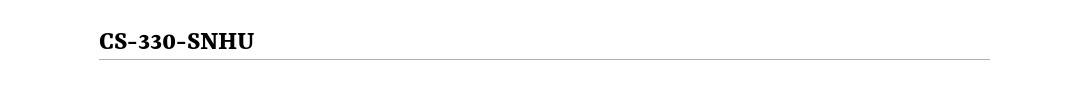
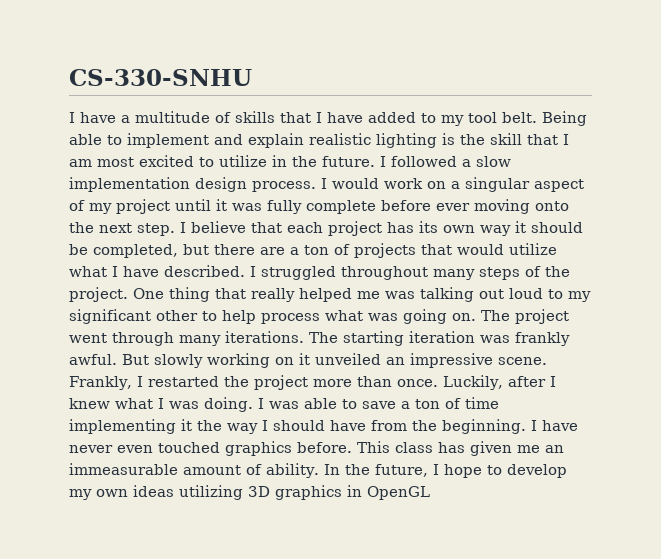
+ I have a multitude of skills that I have added to my tool belt. Being able to implement and explain realistic lighting is the skill that I am most excited to utilize in the future. I followed a slow implementation design process. I would work on a singular aspect of my project until it was fully complete before ever moving onto the next step. I believe that each project has its own way it should be completed, but there are a ton of projects that would utilize what I have described. I struggled throughout many steps of the project. One thing that really helped me was talking out loud to my significant other to help process what was going on. The project went through many iterations. The starting iteration was frankly awful. But slowly working on it unveiled an impressive scene. Frankly, I restarted the project more than once. Luckily, after I knew what I was doing. I was able to save a ton of time implementing it the way I should have from the beginning. I have never even touched graphics before. This class has given me an immeasurable amount of ability. In the future, I hope to develop my own ideas utilizing 3D graphics in OpenGL

